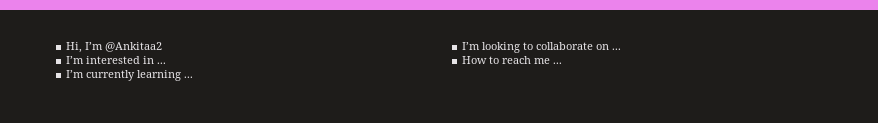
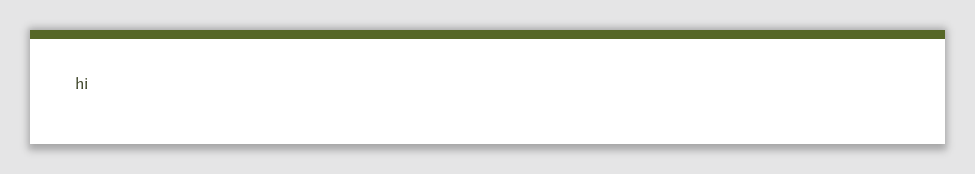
- Hi, I’m @Ankitaa2
- I’m interested in ...
- I’m currently learning ...
- I’m looking to collaborate on ...
- How to reach me ...
+ hi

